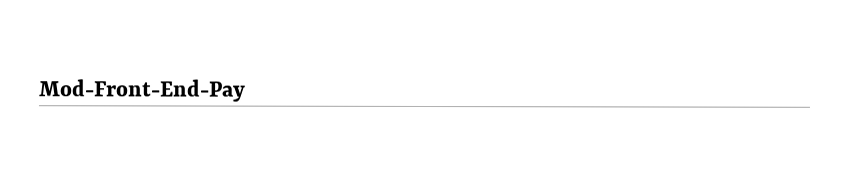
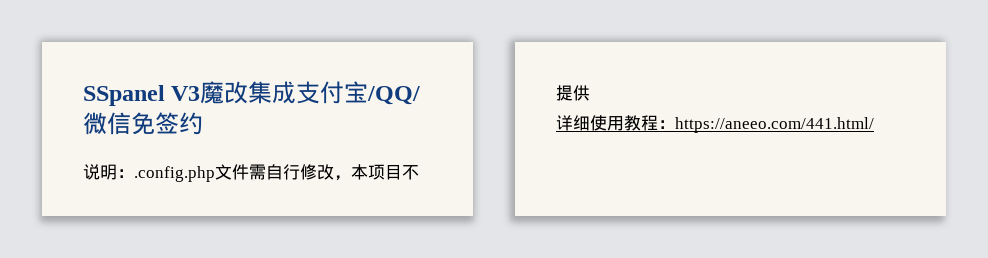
- Mod-Front-End-Pay
+ SSpanel V3魔改集成支付宝/QQ/微信免签约
+ 说明：.config.php文件需自行修改，本项目不提供
+ 详细使用教程：https://aneeo.com/441.html/

